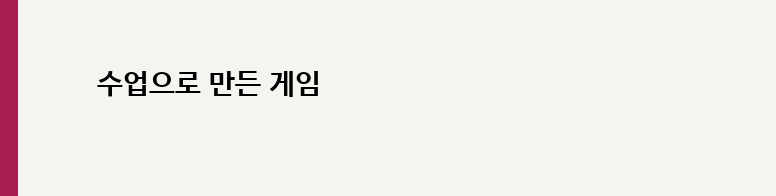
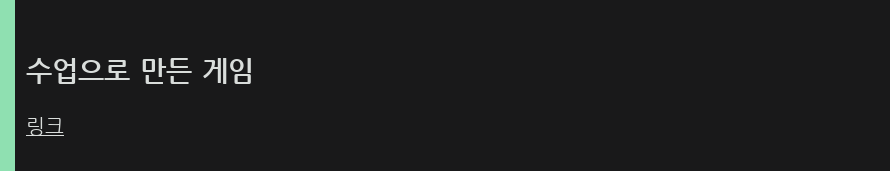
+ 링크

